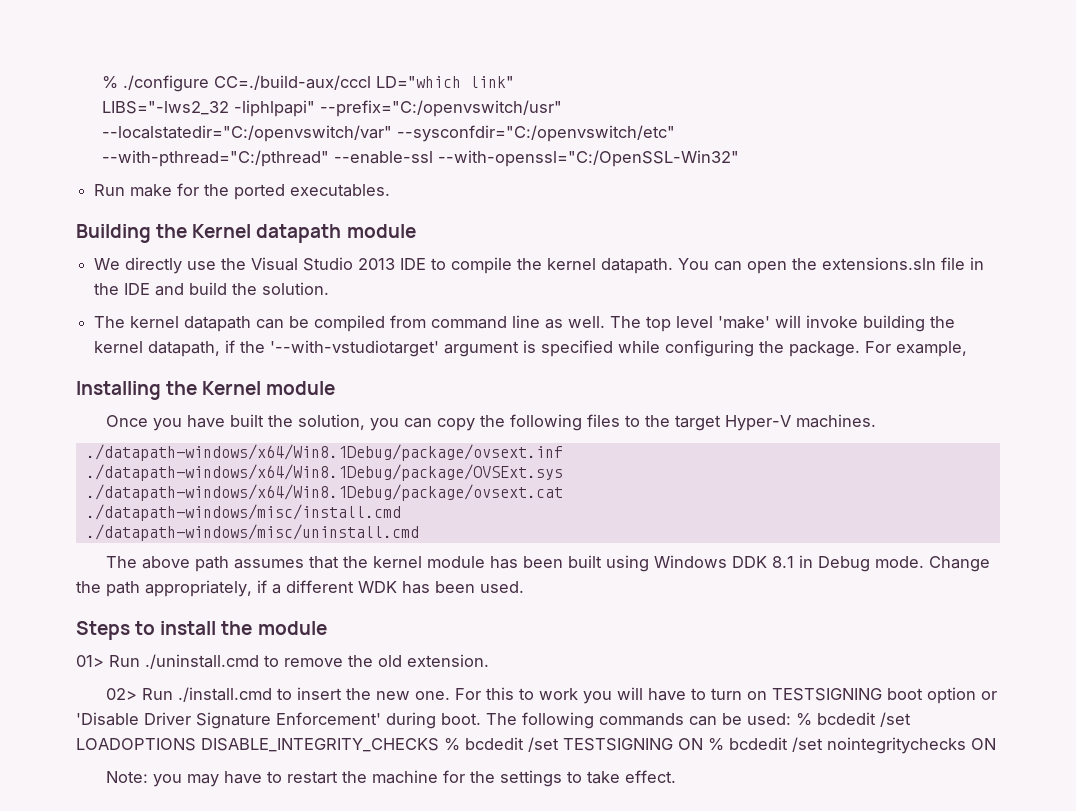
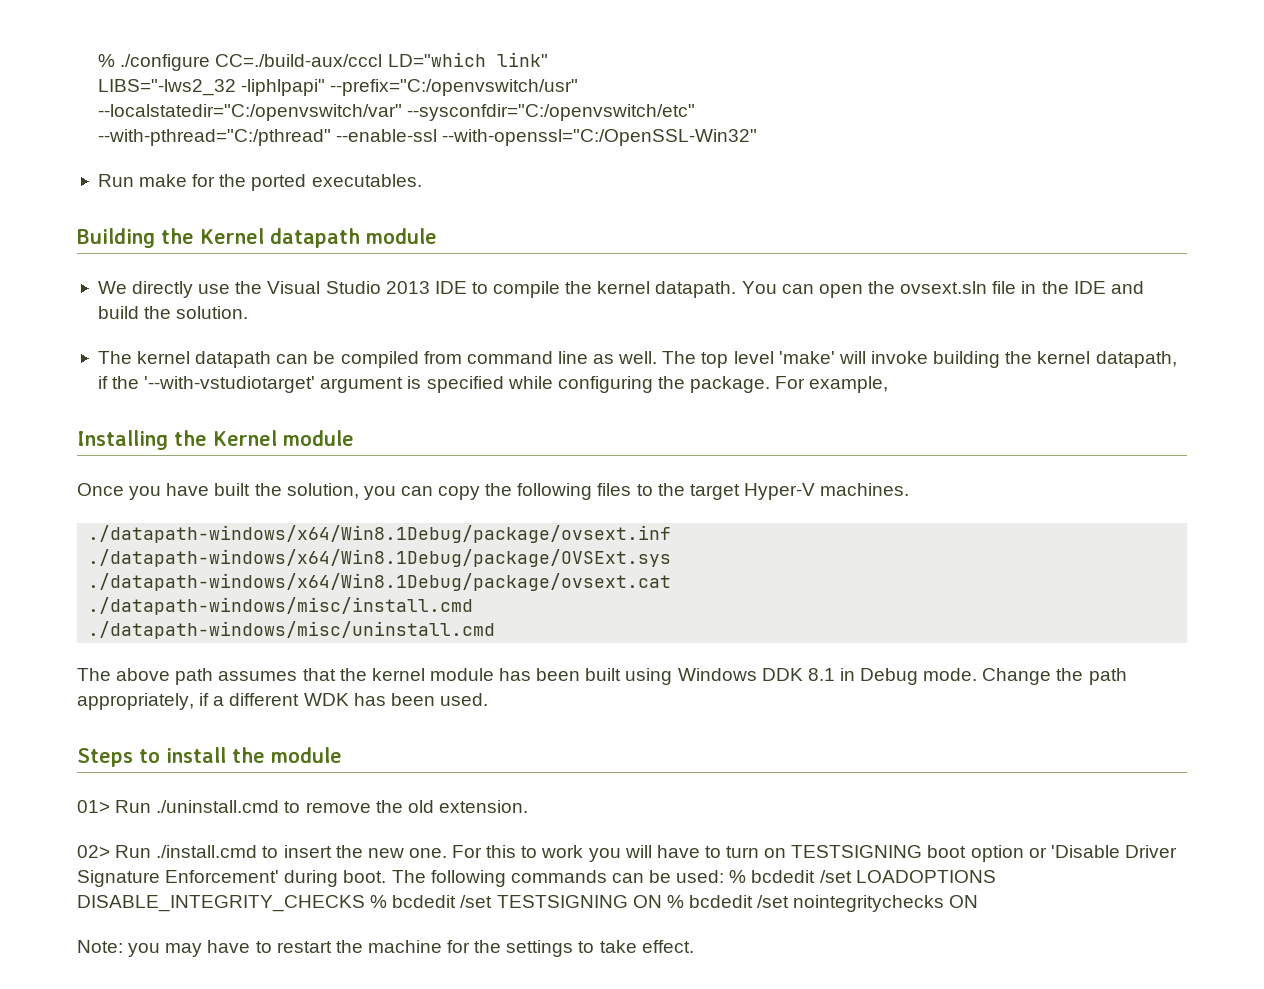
- You can open the extensions.sln file in the IDE and build the solution.
+ You can open the ovsext.sln file in the IDE and build the solution.

